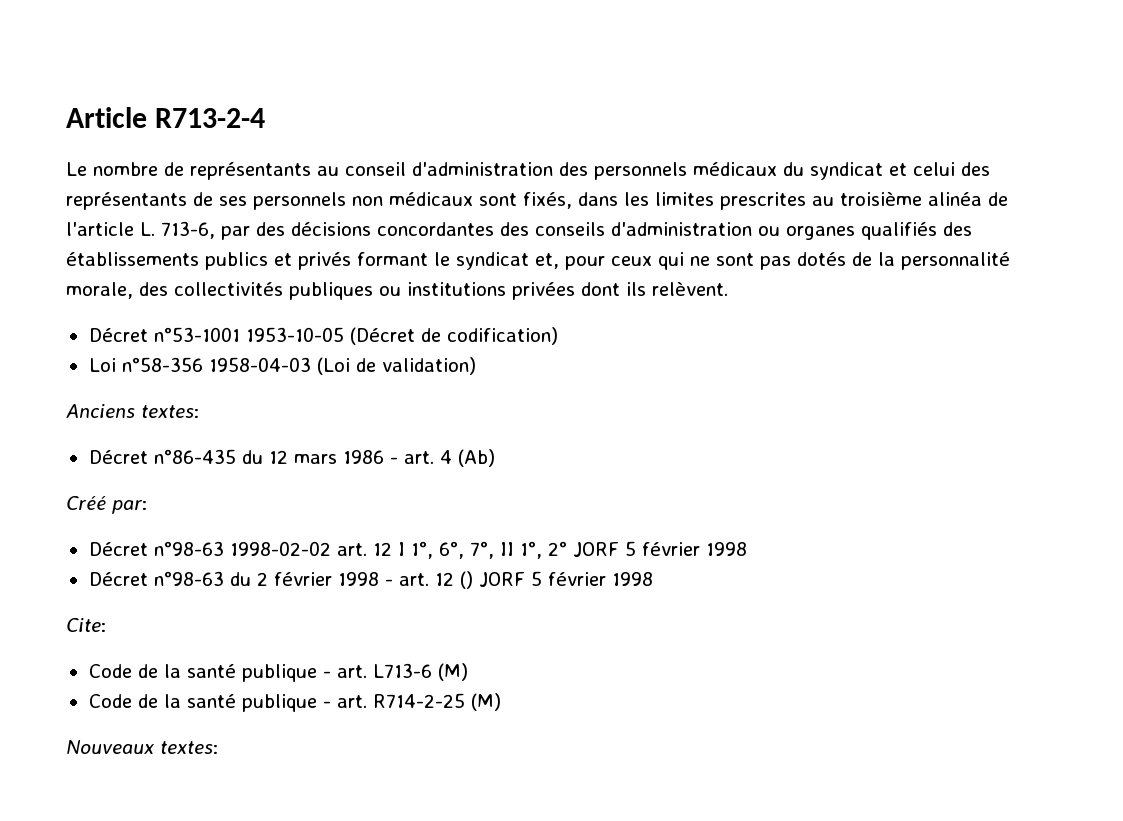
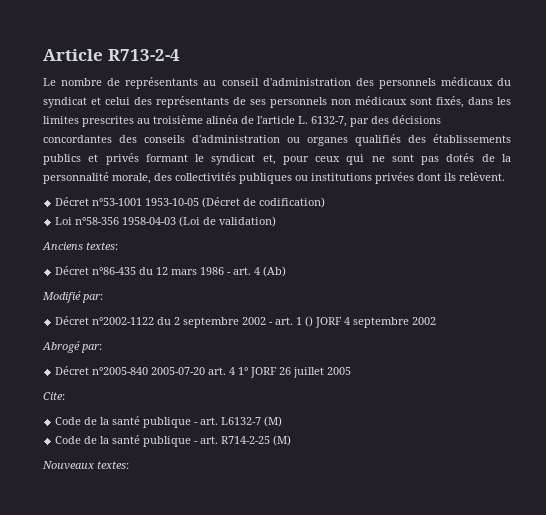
- Le nombre de représentants au conseil d'administration des personnels médicaux du syndicat et celui des représentants de ses personnels non médicaux sont fixés, dans les limites prescrites au troisième alinéa de l'article L. 713-6, par des décisions concordantes des conseils d'administration ou organes qualifiés des établissements publics et privés formant le syndicat et, pour ceux qui ne sont pas dotés de la personnalité morale, des collectivités publiques ou institutions privées dont ils relèvent.
+ Le nombre de représentants au conseil d'administration des personnels médicaux du syndicat et celui des représentants de ses personnels non médicaux sont fixés, dans les limites prescrites au troisième alinéa de l'article L. 6132-7, par des décisions concordantes des conseils d'administration ou organes qualifiés des établissements publics et privés formant le syndicat et, pour ceux qui ne sont pas dotés de la personnalité morale, des collectivités publiques ou institutions privées dont ils relèvent.
- Créé par:
- Décret n°98-63 1998-02-02 art. 12 I 1°, 6°, 7°, II 1°, 2° JORF 5 février 1998
- Décret n°98-63 du 2 février 1998 - art. 12 () JORF 5 février 1998
+ Modifié par:
+ Décret n°2002-1122 du 2 septembre 2002 - art. 1 () JORF 4 septembre 2002
+ Abrogé par:
+ Décret n°2005-840 2005-07-20 art. 4 1° JORF 26 juillet 2005
- Code de la santé publique - art. L713-6 (M)
+ Code de la santé publique - art. L6132-7 (M)

